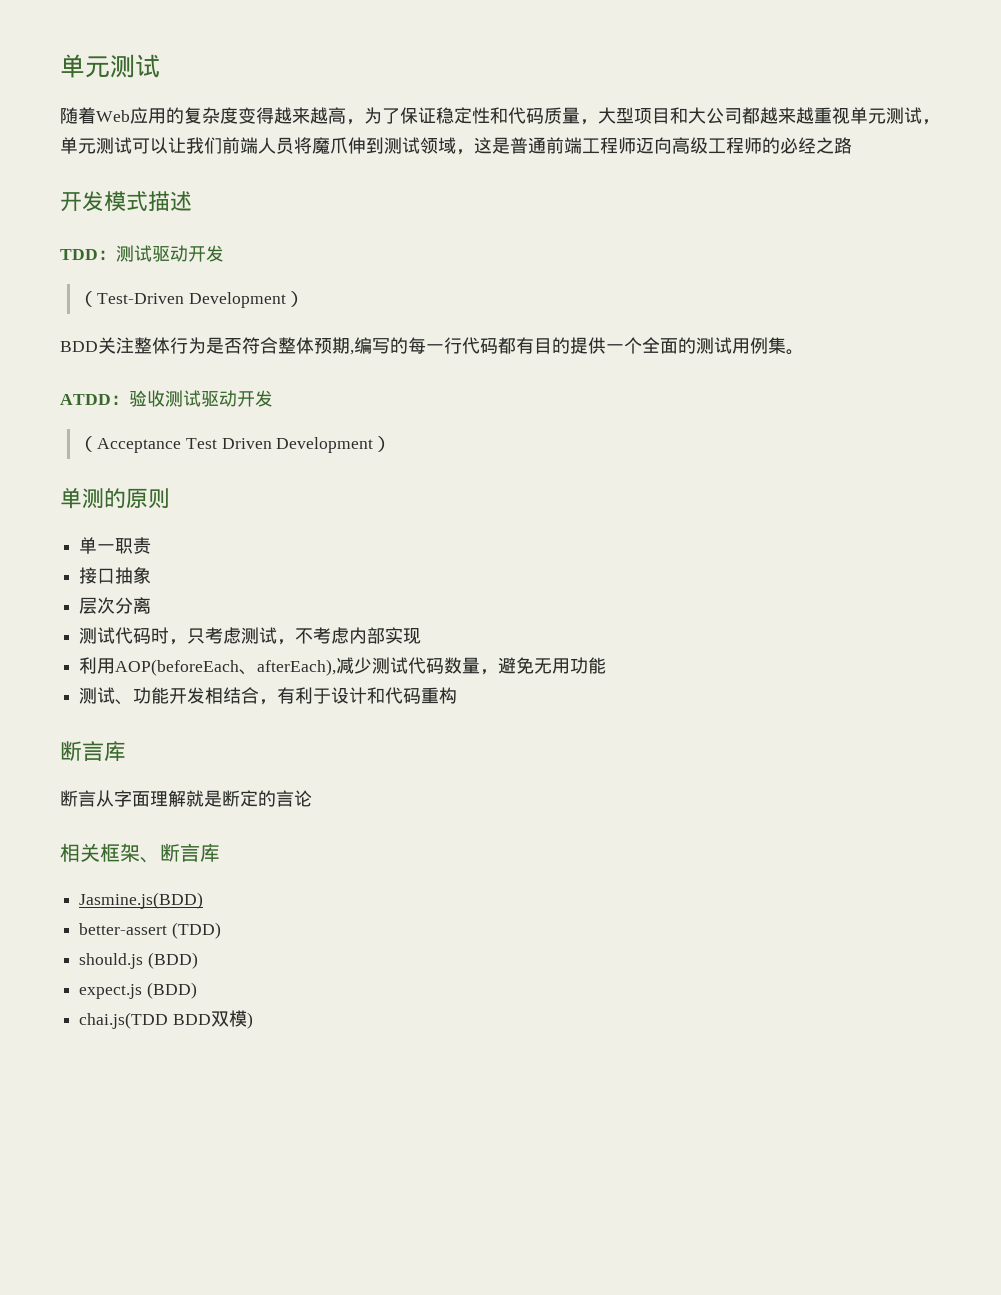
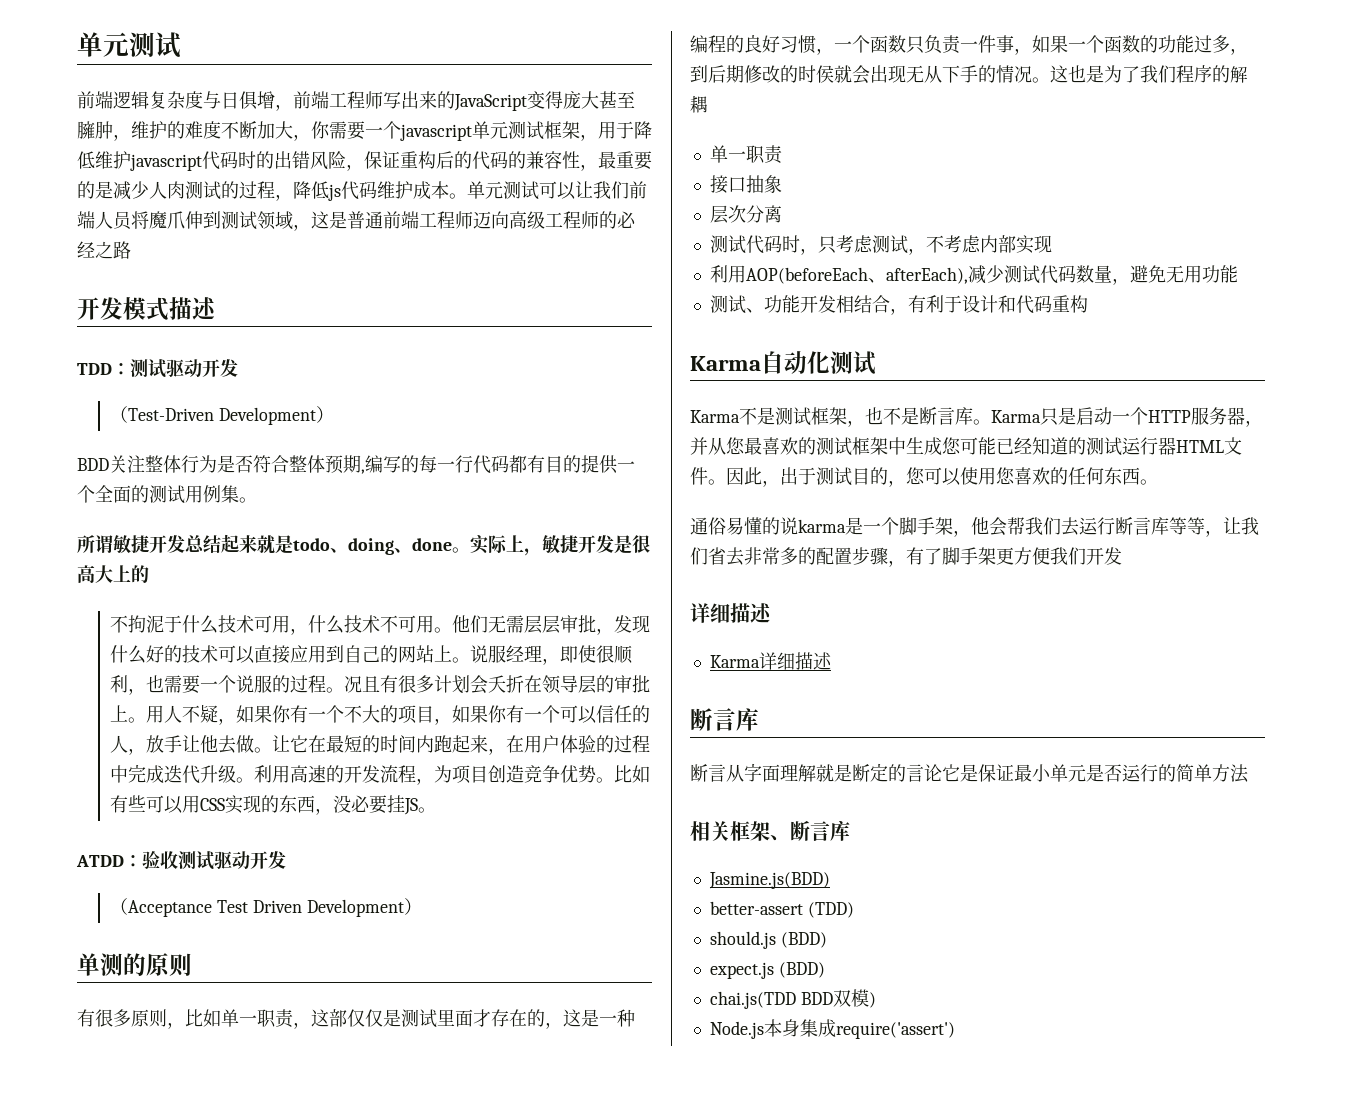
- 随着Web应用的复杂度变得越来越高，为了保证稳定性和代码质量，大型项目和大公司都越来越重视单元测试，单元测试可以让我们前端人员将魔爪伸到测试领域，这是普通前端工程师迈向高级工程师的必经之路
+ 前端逻辑复杂度与日俱增，前端工程师写出来的JavaScript变得庞大甚至臃肿，维护的难度不断加大，你需要一个javascript单元测试框架，用于降低维护javascript代码时的出错风险，保证重构后的代码的兼容性，最重要的是减少人肉测试的过程，降低js代码维护成本。单元测试可以让我们前端人员将魔爪伸到测试领域，这是普通前端工程师迈向高级工程师的必经之路
+ 所谓敏捷开发总结起来就是todo、doing、done。实际上，敏捷开发是很高大上的
+ 不拘泥于什么技术可用，什么技术不可用。他们无需层层审批，发现什么好的技术可以直接应用到自己的网站上。说服经理，即使很顺利，也需要一个说服的过程。况且有很多计划会夭折在领导层的审批上。用人不疑，如果你有一个不大的项目，如果你有一个可以信任的人，放手让他去做。让它在最短的时间内跑起来，在用户体验的过程中完成迭代升级。利用高速的开发流程，为项目创造竞争优势。比如有些可以用CSS实现的东西，没必要挂JS。
+ 有很多原则，比如单一职责，这部仅仅是测试里面才存在的，这是一种编程的良好习惯，一个函数只负责一件事，如果一个函数的功能过多，到后期修改的时侯就会出现无从下手的情况。这也是为了我们程序的解耦
+ Karma自动化测试
+ Karma不是测试框架，也不是断言库。Karma只是启动一个HTTP服务器，并从您最喜欢的测试框架中生成您可能已经知道的测试运行器HTML文件。因此，出于测试目的，您可以使用您喜欢的任何东西。
+ 通俗易懂的说karma是一个脚手架，他会帮我们去运行断言库等等，让我们省去非常多的配置步骤，有了脚手架更方便我们开发
+ 详细描述
+ Karma详细描述
- 断言从字面理解就是断定的言论
+ 断言从字面理解就是断定的言论它是保证最小单元是否运行的简单方法
+ Node.js本身集成require('assert')

